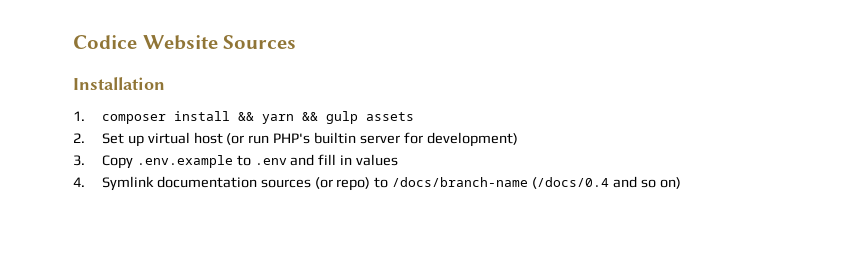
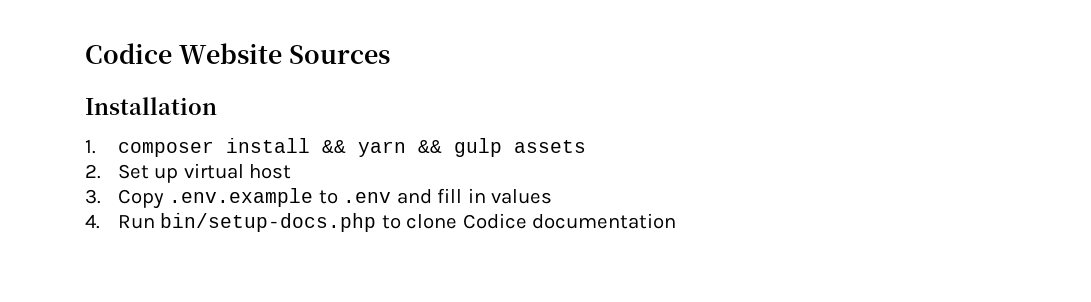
- 2. Set up virtual host (or run PHP's builtin server for development)
+ 2. Set up virtual host
- 4. Symlink documentation sources (or repo) to /docs/branch-name (/docs/0.4 and so on)
+ 4. Run bin/setup-docs.php to clone Codice documentation

